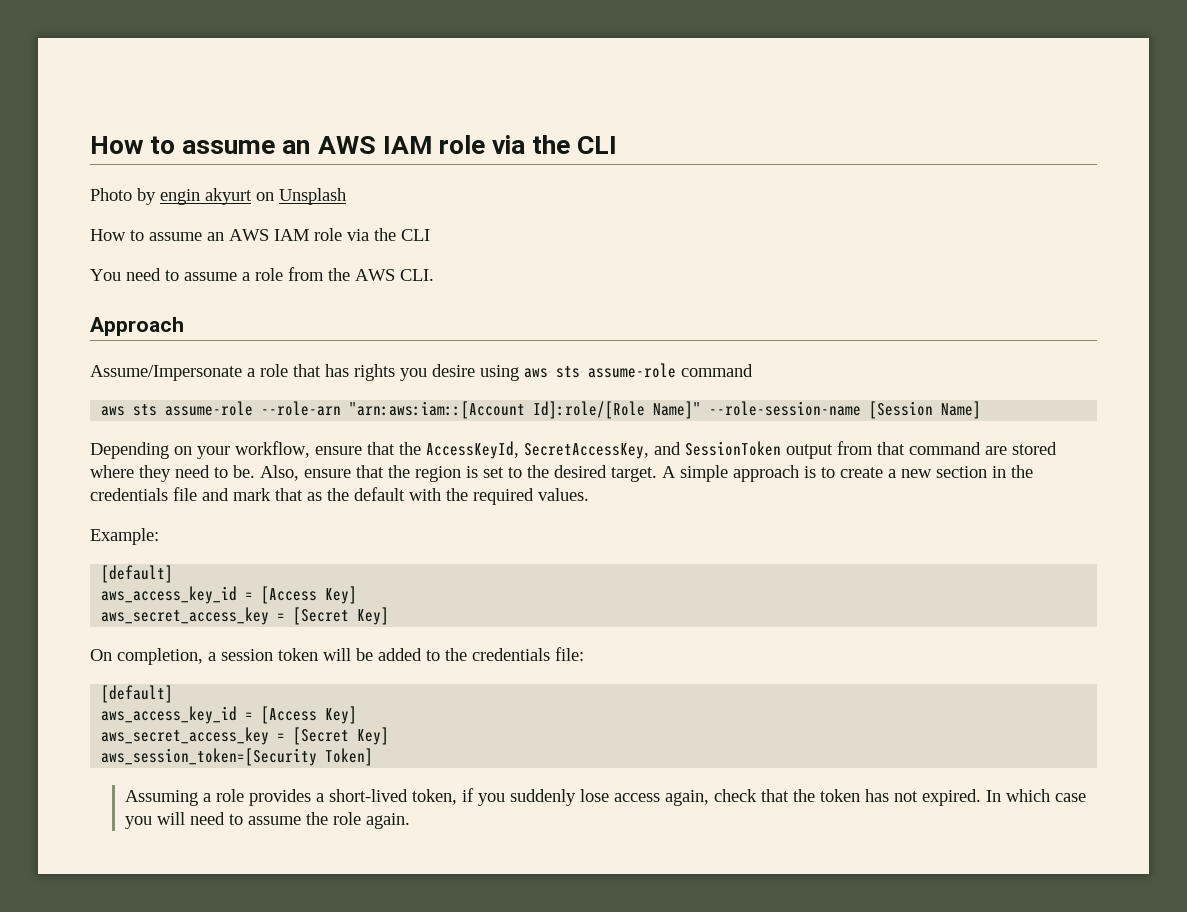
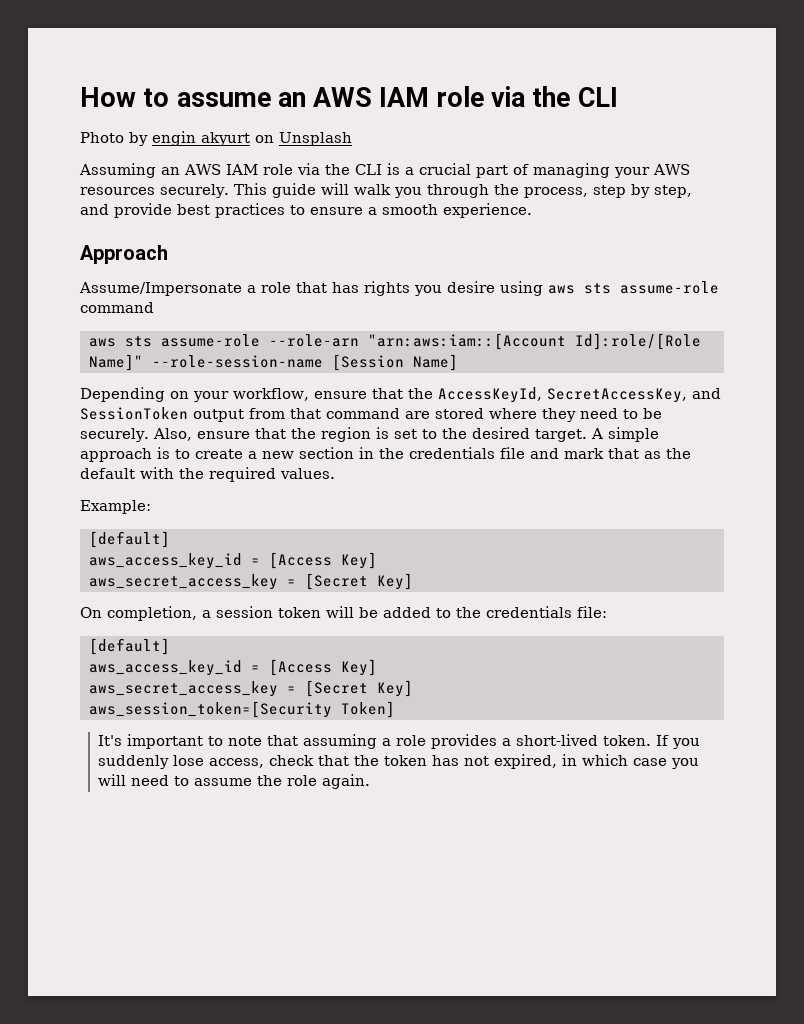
  Photo by engin akyurt on Unsplash
- How to assume an AWS IAM role via the CLI
- You need to assume a role from the AWS CLI.
+ Assuming an AWS IAM role via the CLI is a crucial part of managing your AWS resources securely. This guide will walk you through the process, step by step, and provide best practices to ensure a smooth experience.
- Depending on your workflow, ensure that the AccessKeyId, SecretAccessKey, and SessionToken output from that command are stored where they need to be.
+ Depending on your workflow, ensure that the AccessKeyId, SecretAccessKey, and SessionToken output from that command are stored where they need to be securely.
- Assuming a role provides a short-lived token, if you suddenly lose access again, check that the token has not expired. In which case you will need to assume the role again.
+ It's important to note that assuming a role provides a short-lived token. If you suddenly lose access, check that the token has not expired, in which case you will need to assume the role again.

